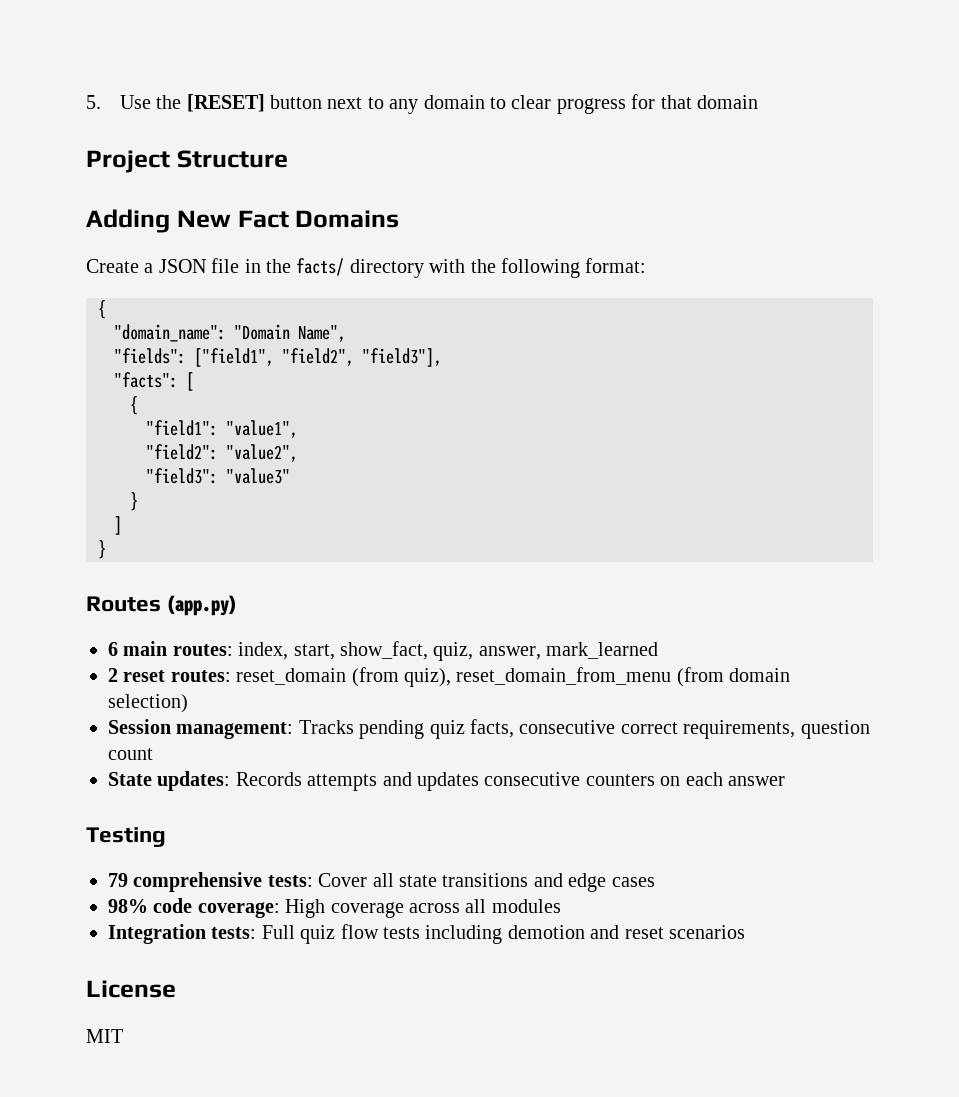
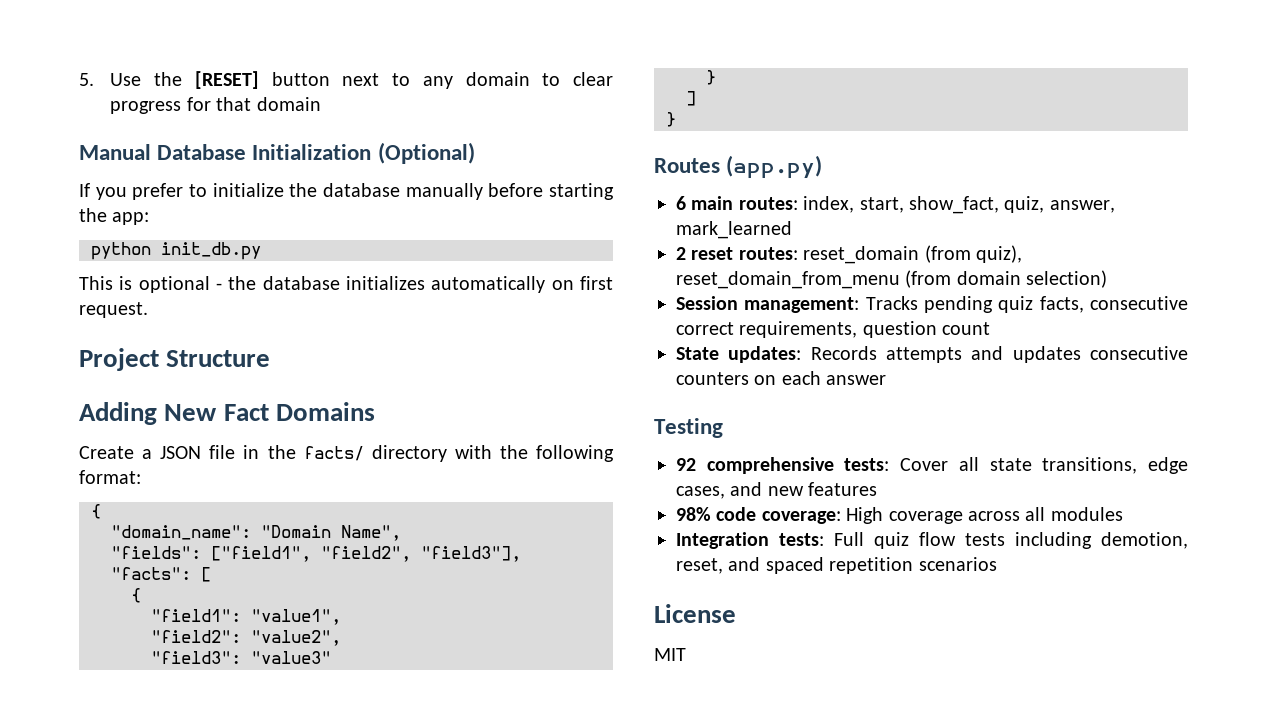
+ Manual Database Initialization (Optional)
+ If you prefer to initialize the database manually before starting the app:
+ python init_db.py
+ This is optional - the database initializes automatically on first request.
- 79 comprehensive tests: Cover all state transitions and edge cases
+ 92 comprehensive tests: Cover all state transitions, edge cases, and new features
- Integration tests: Full quiz flow tests including demotion and reset scenarios
+ Integration tests: Full quiz flow tests including demotion, reset, and spaced repetition scenarios

